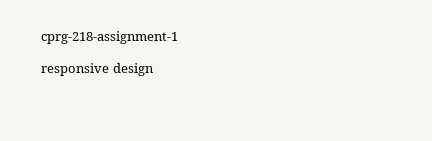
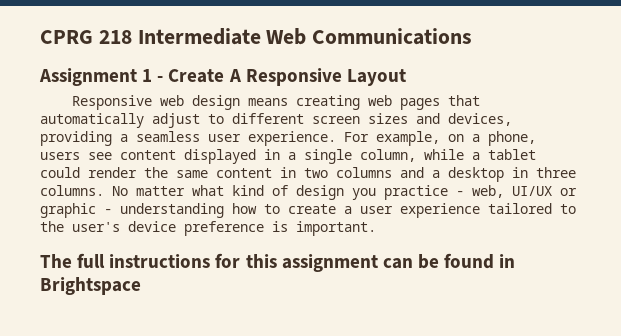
- cprg-218-assignment-1
- responsive design
+ CPRG 218 Intermediate Web Communications
+ Assignment 1 - Create A Responsive Layout
+ Responsive web design means creating web pages that automatically adjust to different screen sizes and devices, providing a seamless user experience. For example, on a phone, users see content displayed in a single column, while a tablet could render the same content in two columns and a desktop in three columns. No matter what kind of design you practice - web, UI/UX or graphic - understanding how to create a user experience tailored to the user's device preference is important.
+ The full instructions for this assignment can be found in Brightspace

